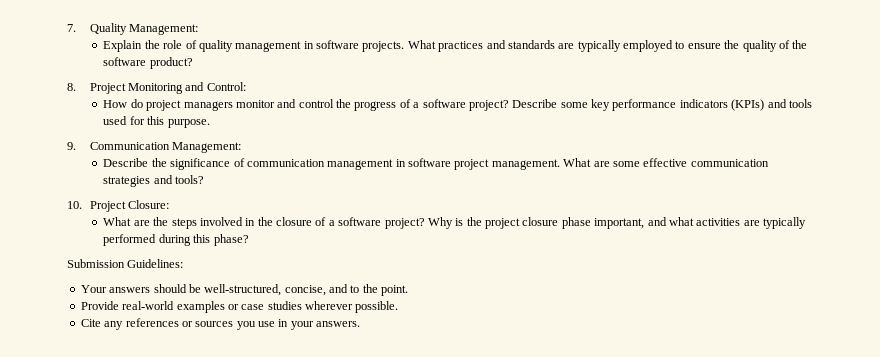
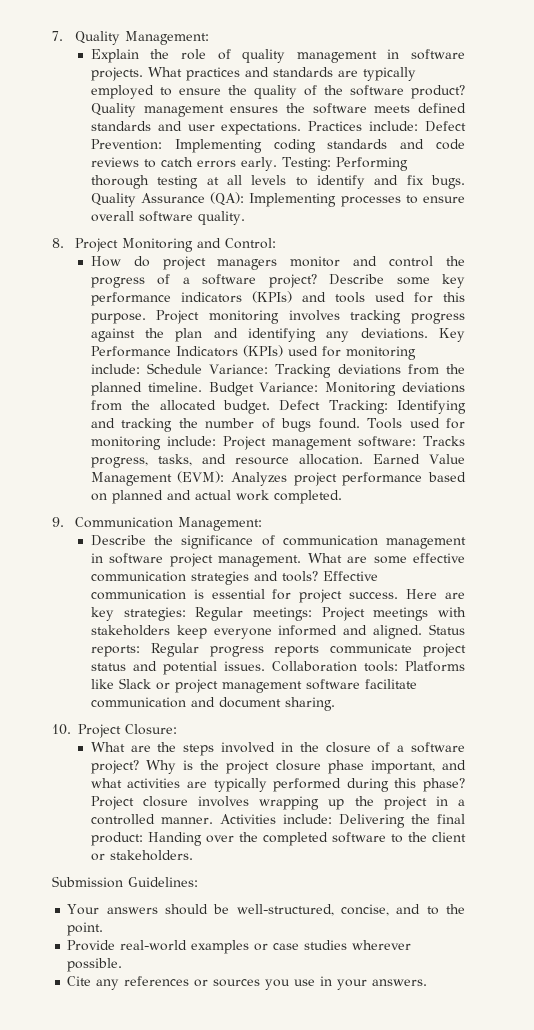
+ Quality management ensures the software meets defined standards and user expectations. Practices include: Defect Prevention: Implementing coding standards and code reviews to catch errors early. Testing: Performing thorough testing at all levels to identify and fix bugs. Quality Assurance (QA): Implementing processes to ensure overall software quality.
+ Project monitoring involves tracking progress against the plan and identifying any deviations. Key Performance Indicators (KPIs) used for monitoring include: Schedule Variance: Tracking deviations from the planned timeline. Budget Variance: Monitoring deviations from the allocated budget. Defect Tracking: Identifying and tracking the number of bugs found. Tools used for monitoring include: Project management software: Tracks progress, tasks, and resource allocation. Earned Value Management (EVM): Analyzes project performance based on planned and actual work completed.
+ Effective communication is essential for project success. Here are key strategies: Regular meetings: Project meetings with stakeholders keep everyone informed and aligned. Status reports: Regular progress reports communicate project status and potential issues. Collaboration tools: Platforms like Slack or project management software facilitate communication and document sharing.
+ Project closure involves wrapping up the project in a controlled manner. Activities include: Delivering the final product: Handing over the completed software to the client or stakeholders.

